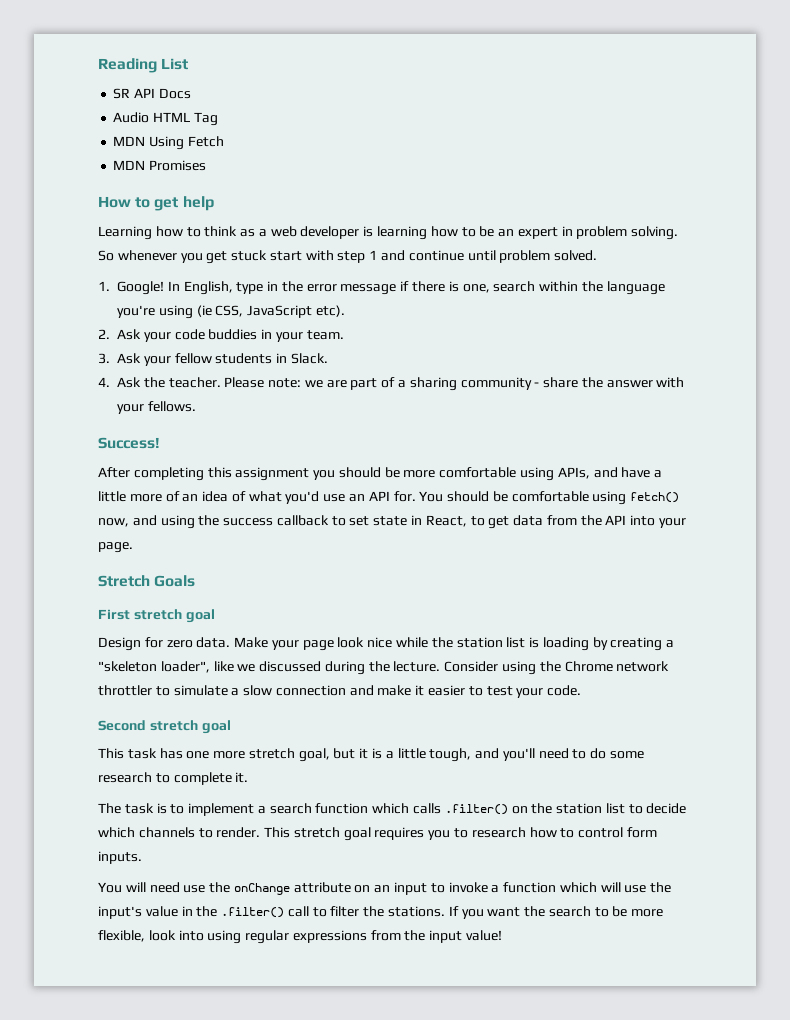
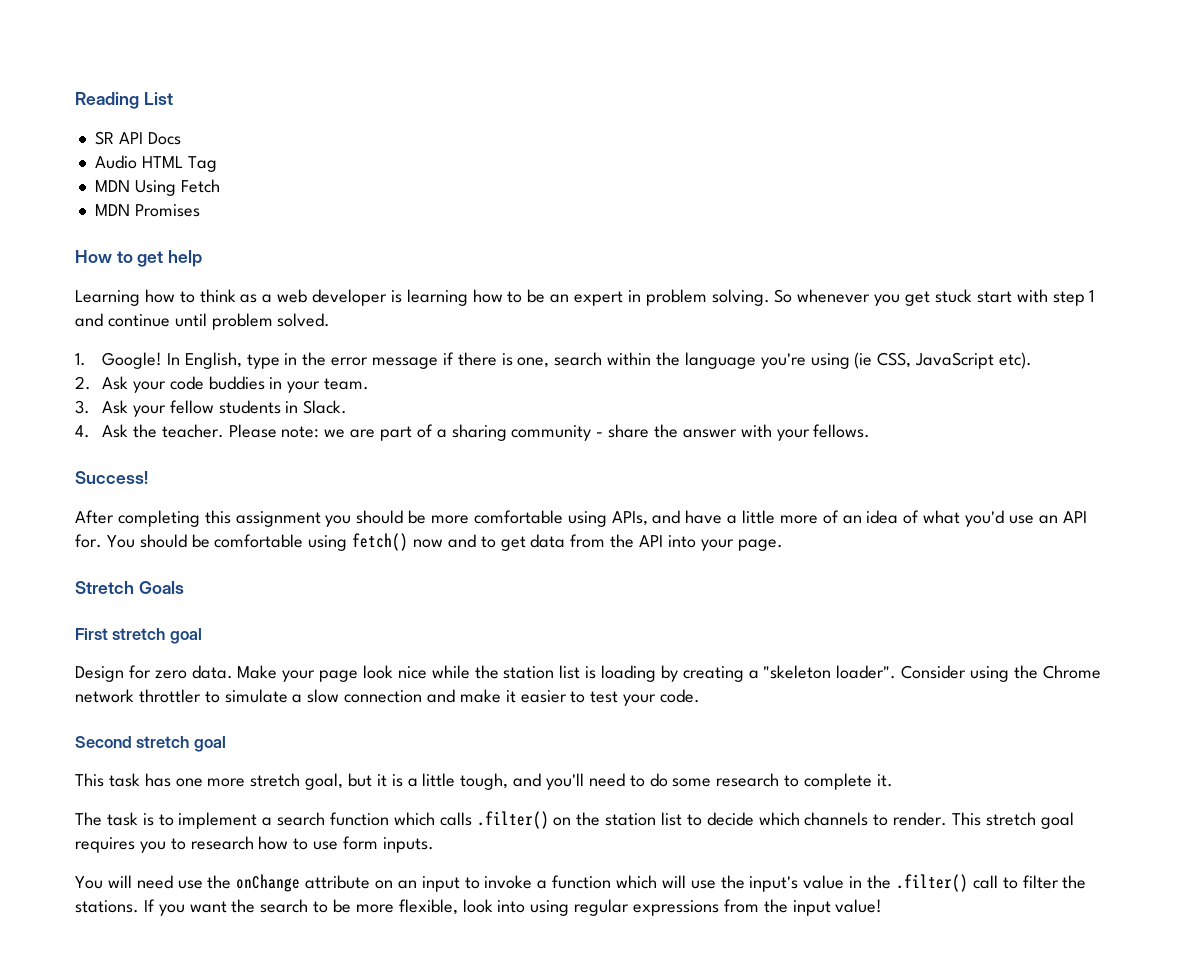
- You should be comfortable using fetch() now, and using the success callback to set state in React, to get data from the API into your page.
+ You should be comfortable using fetch() now and to get data from the API into your page.
- Make your page look nice while the station list is loading by creating a "skeleton loader", like we discussed during the lecture.
+ Make your page look nice while the station list is loading by creating a "skeleton loader".
- This stretch goal requires you to research how to control form inputs.
+ This stretch goal requires you to research how to use form inputs.

